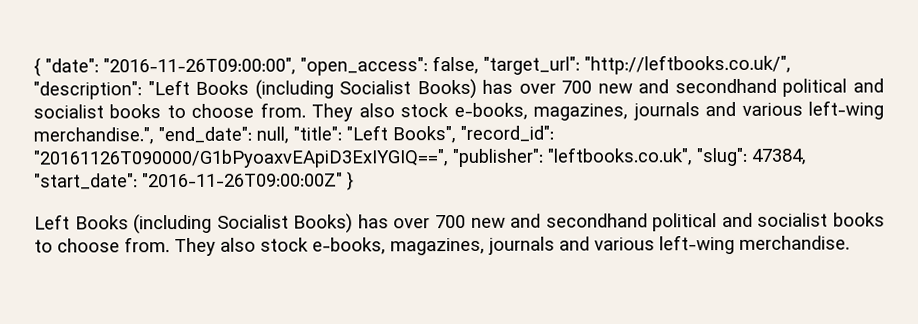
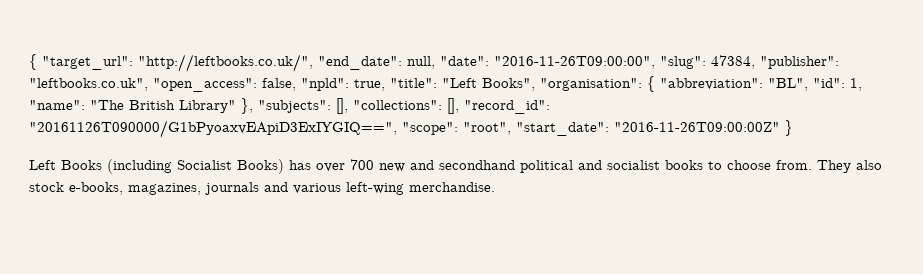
- { "date": "2016-11-26T09:00:00", "open_access": false, "target_url": "http://leftbooks.co.uk/", "description": "Left Books (including Socialist Books) has over 700 new and secondhand political and socialist books to choose from. They also stock e-books, magazines, journals and various left-wing merchandise.", "end_date": null, "title": "Left Books", "record_id": "20161126T090000/G1bPyoaxvEApiD3ExIYGIQ==", "publisher": "leftbooks.co.uk", "slug": 47384, "start_date": "2016-11-26T09:00:00Z" }
+ { "target_url": "http://leftbooks.co.uk/", "end_date": null, "date": "2016-11-26T09:00:00", "slug": 47384, "publisher": "leftbooks.co.uk", "open_access": false, "npld": true, "title": "Left Books", "organisation": { "abbreviation": "BL", "id": 1, "name": "The British Library" }, "subjects": [], "collections": [], "record_id": "20161126T090000/G1bPyoaxvEApiD3ExIYGIQ==", "scope": "root", "start_date": "2016-11-26T09:00:00Z" }

